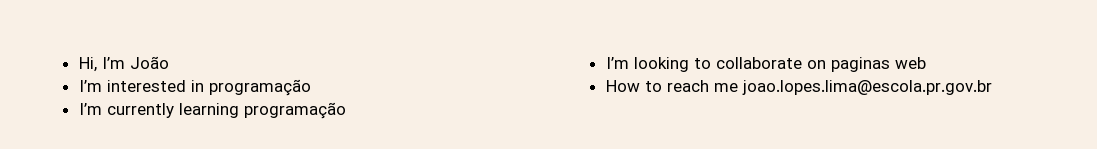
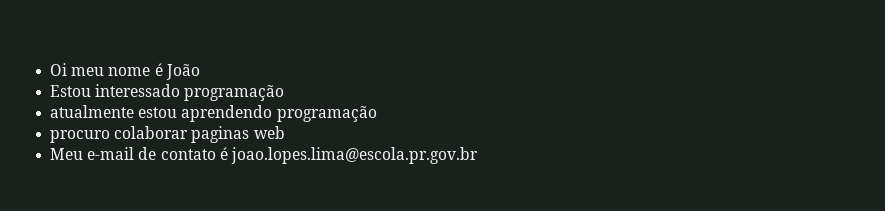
- Hi, I’m João
- I’m interested in programação
- I’m currently learning programação
- I’m looking to collaborate on paginas web
- How to reach me joao.lopes.lima@escola.pr.gov.br
+ Oi meu nome é João
+ Estou interessado programação
+ atualmente estou aprendendo programação
+ procuro colaborar paginas web
+ Meu e-mail de contato é joao.lopes.lima@escola.pr.gov.br

